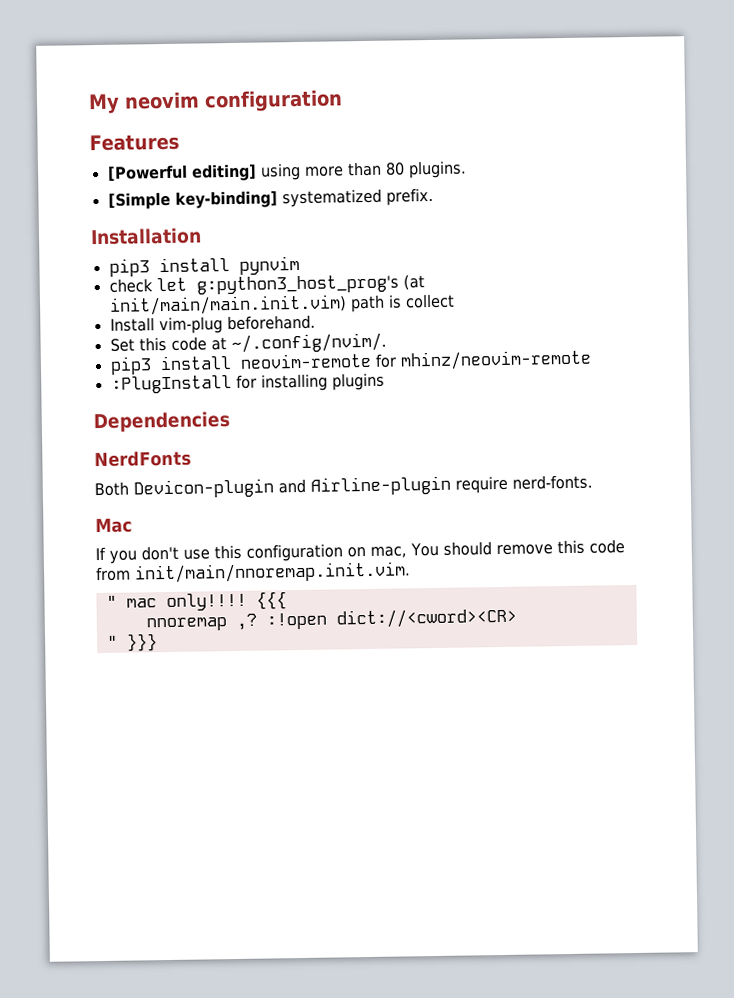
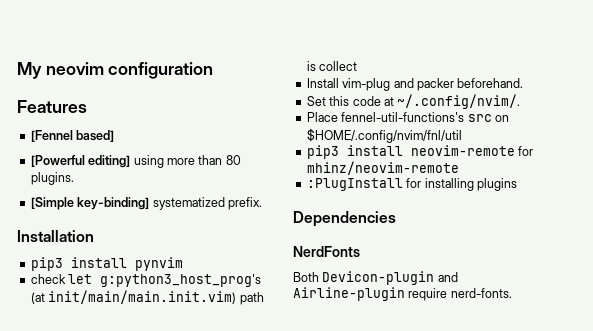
+ [Fennel based]
- Install vim-plug beforehand.
+ Install vim-plug and packer beforehand.
+ Place fennel-util-functions's src on $HOME/.config/nvim/fnl/util
- Mac
- If you don't use this configuration on mac, You should remove this code from init/main/nnoremap.init.vim.
- " mac only!!!! {{{
- nnoremap ,? :!open dict://<cword><CR>
- " }}}

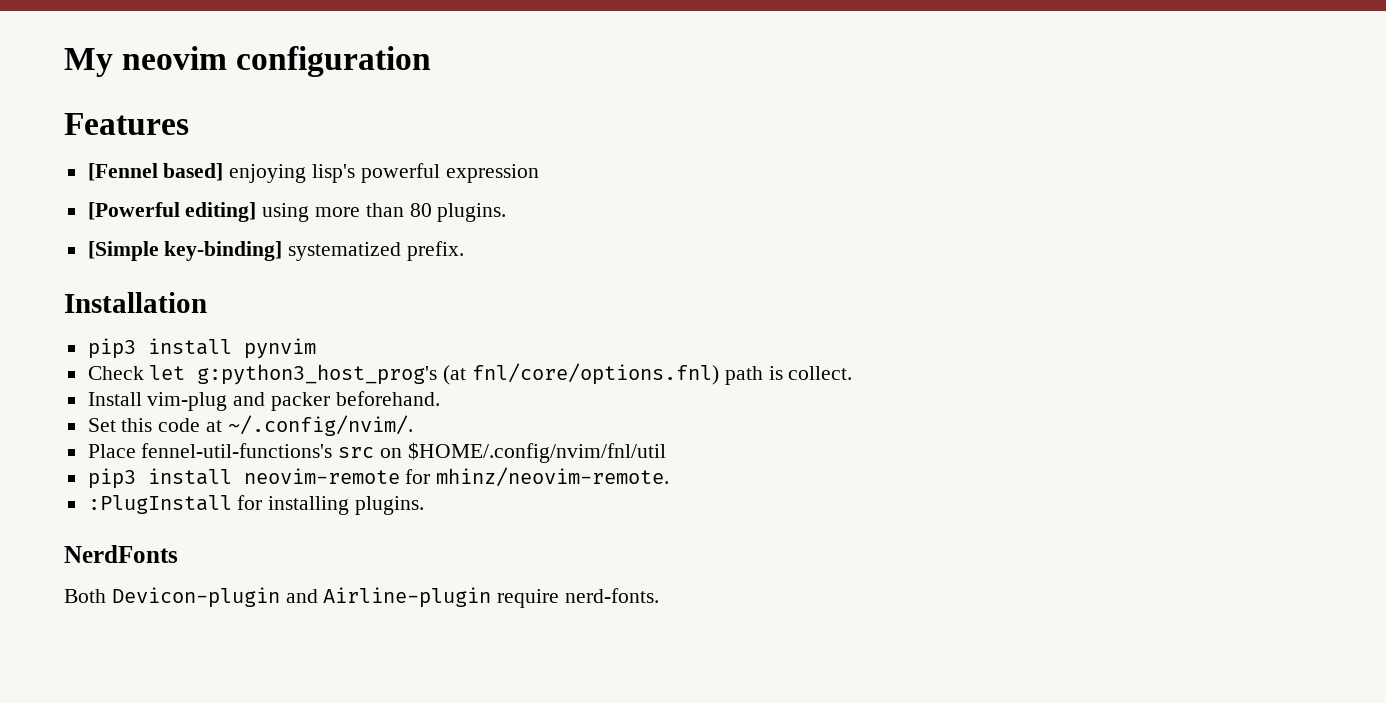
- [Fennel based]
+ [Fennel based] enjoying lisp's powerful expression
- check let g:python3_host_prog's (at init/main/main.init.vim) path is collect
+ Check let g:python3_host_prog's (at fnl/core/options.fnl) path is collect.
- pip3 install neovim-remote for mhinz/neovim-remote
+ pip3 install neovim-remote for mhinz/neovim-remote.
- :PlugInstall for installing plugins
- Dependencies
+ :PlugInstall for installing plugins.

